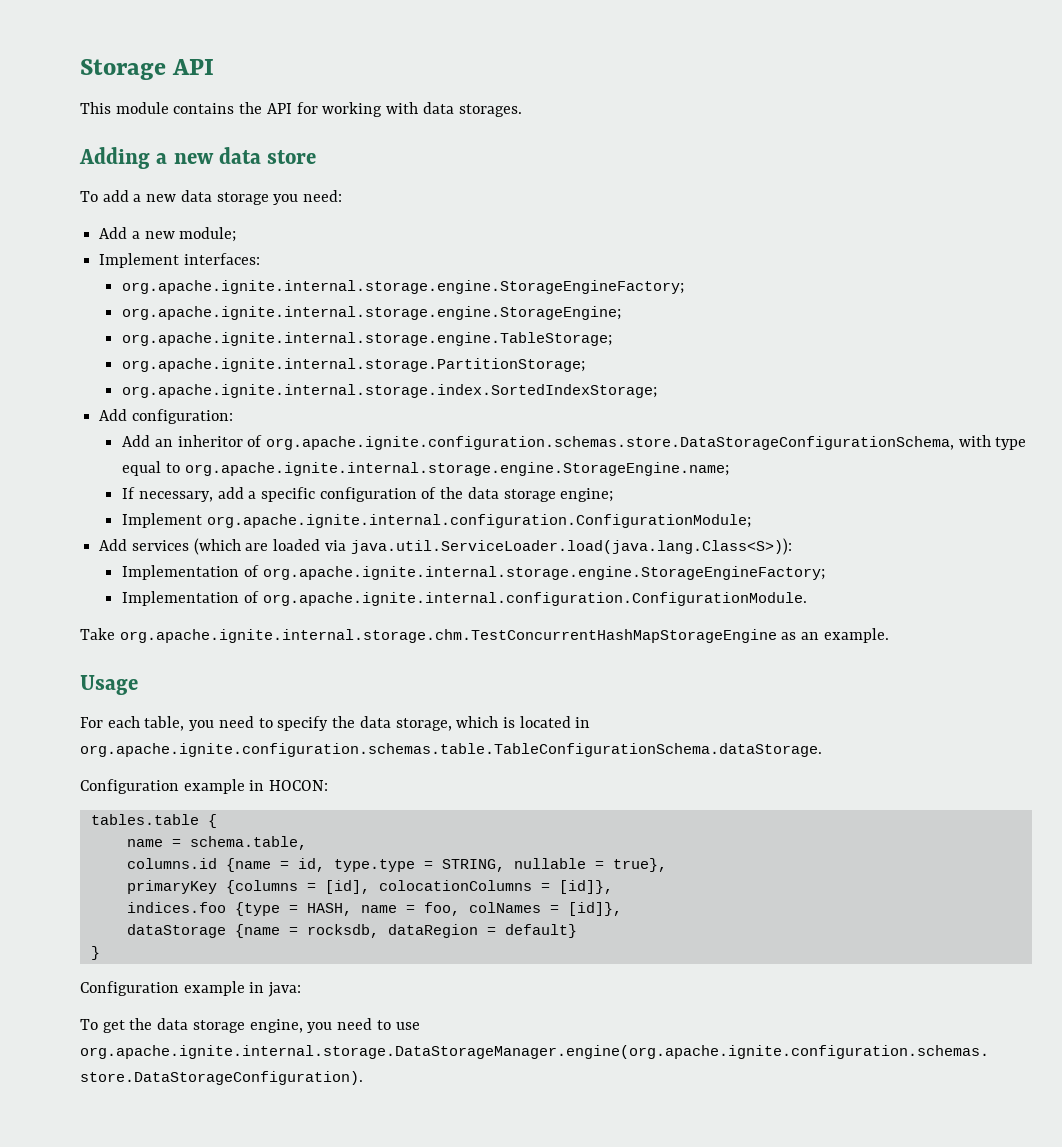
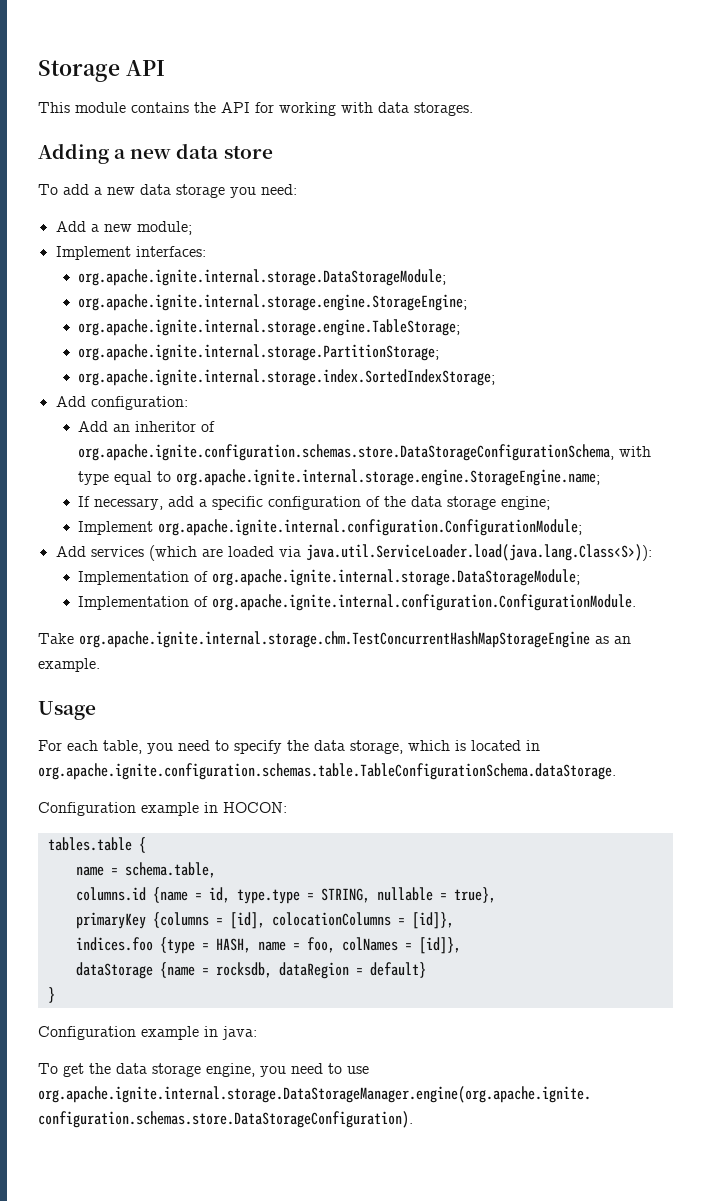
  Implement interfaces:
- org.apache.ignite.internal.storage.engine.StorageEngineFactory;
+ org.apache.ignite.internal.storage.DataStorageModule;
- Implementation of org.apache.ignite.internal.storage.engine.StorageEngineFactory;
+ Implementation of org.apache.ignite.internal.storage.DataStorageModule;

